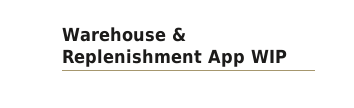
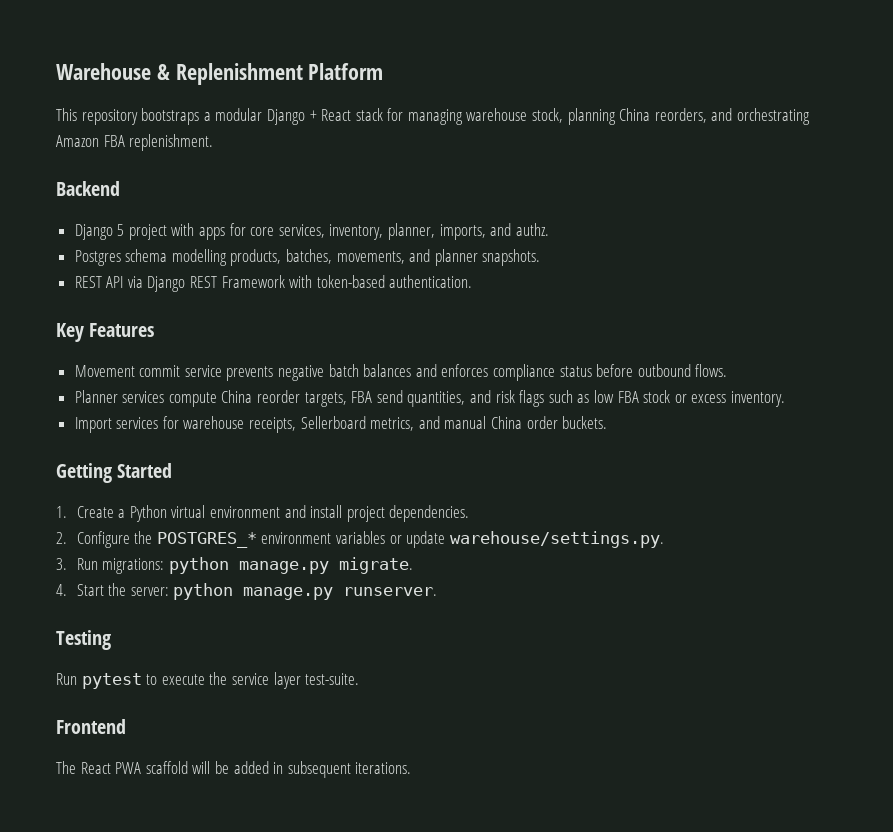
- Warehouse & Replenishment App WIP
+ Warehouse & Replenishment Platform
+ This repository bootstraps a modular Django + React stack for managing warehouse stock, planning China reorders, and orchestrating Amazon FBA replenishment.
+ Backend
+ Django 5 project with apps for core services, inventory, planner, imports, and authz.
+ Postgres schema modelling products, batches, movements, and planner snapshots.
+ REST API via Django REST Framework with token-based authentication.
+ Key Features
+ Movement commit service prevents negative batch balances and enforces compliance status before outbound flows.
+ Planner services compute China reorder targets, FBA send quantities, and risk flags such as low FBA stock or excess inventory.
+ Import services for warehouse receipts, Sellerboard metrics, and manual China order buckets.
+ Getting Started
+ 1. Create a Python virtual environment and install project dependencies.
+ 2. Configure the POSTGRES_* environment variables or update warehouse/settings.py.
+ 3. Run migrations: python manage.py migrate.
+ 4. Start the server: python manage.py runserver.
+ Testing
+ Run pytest to execute the service layer test-suite.
+ Frontend
+ The React PWA scaffold will be added in subsequent iterations.

